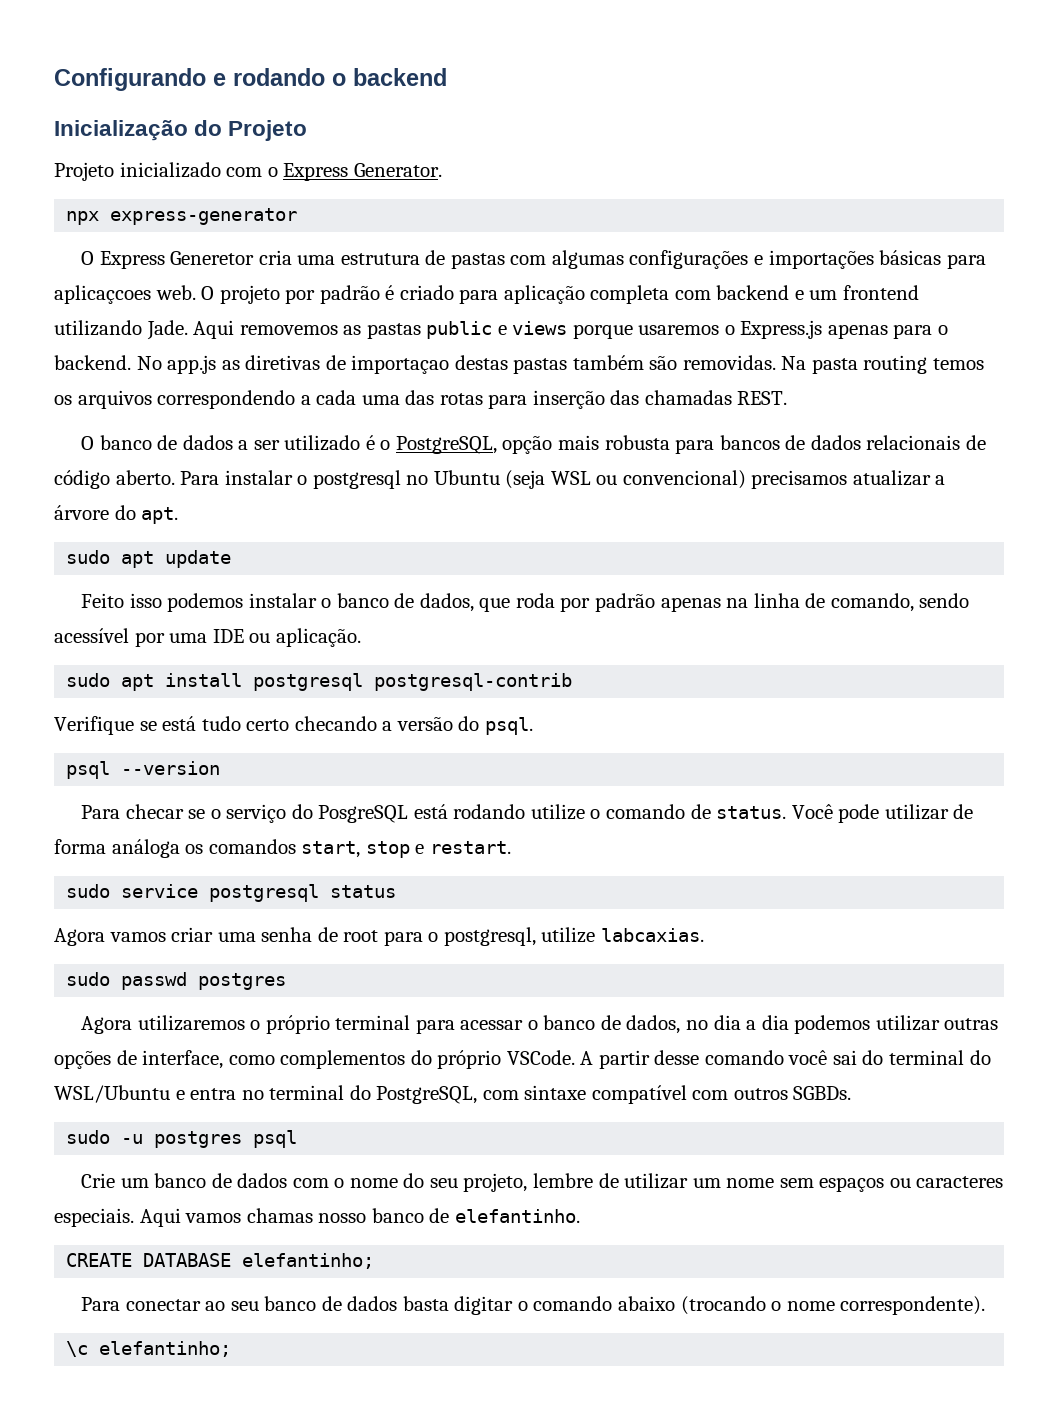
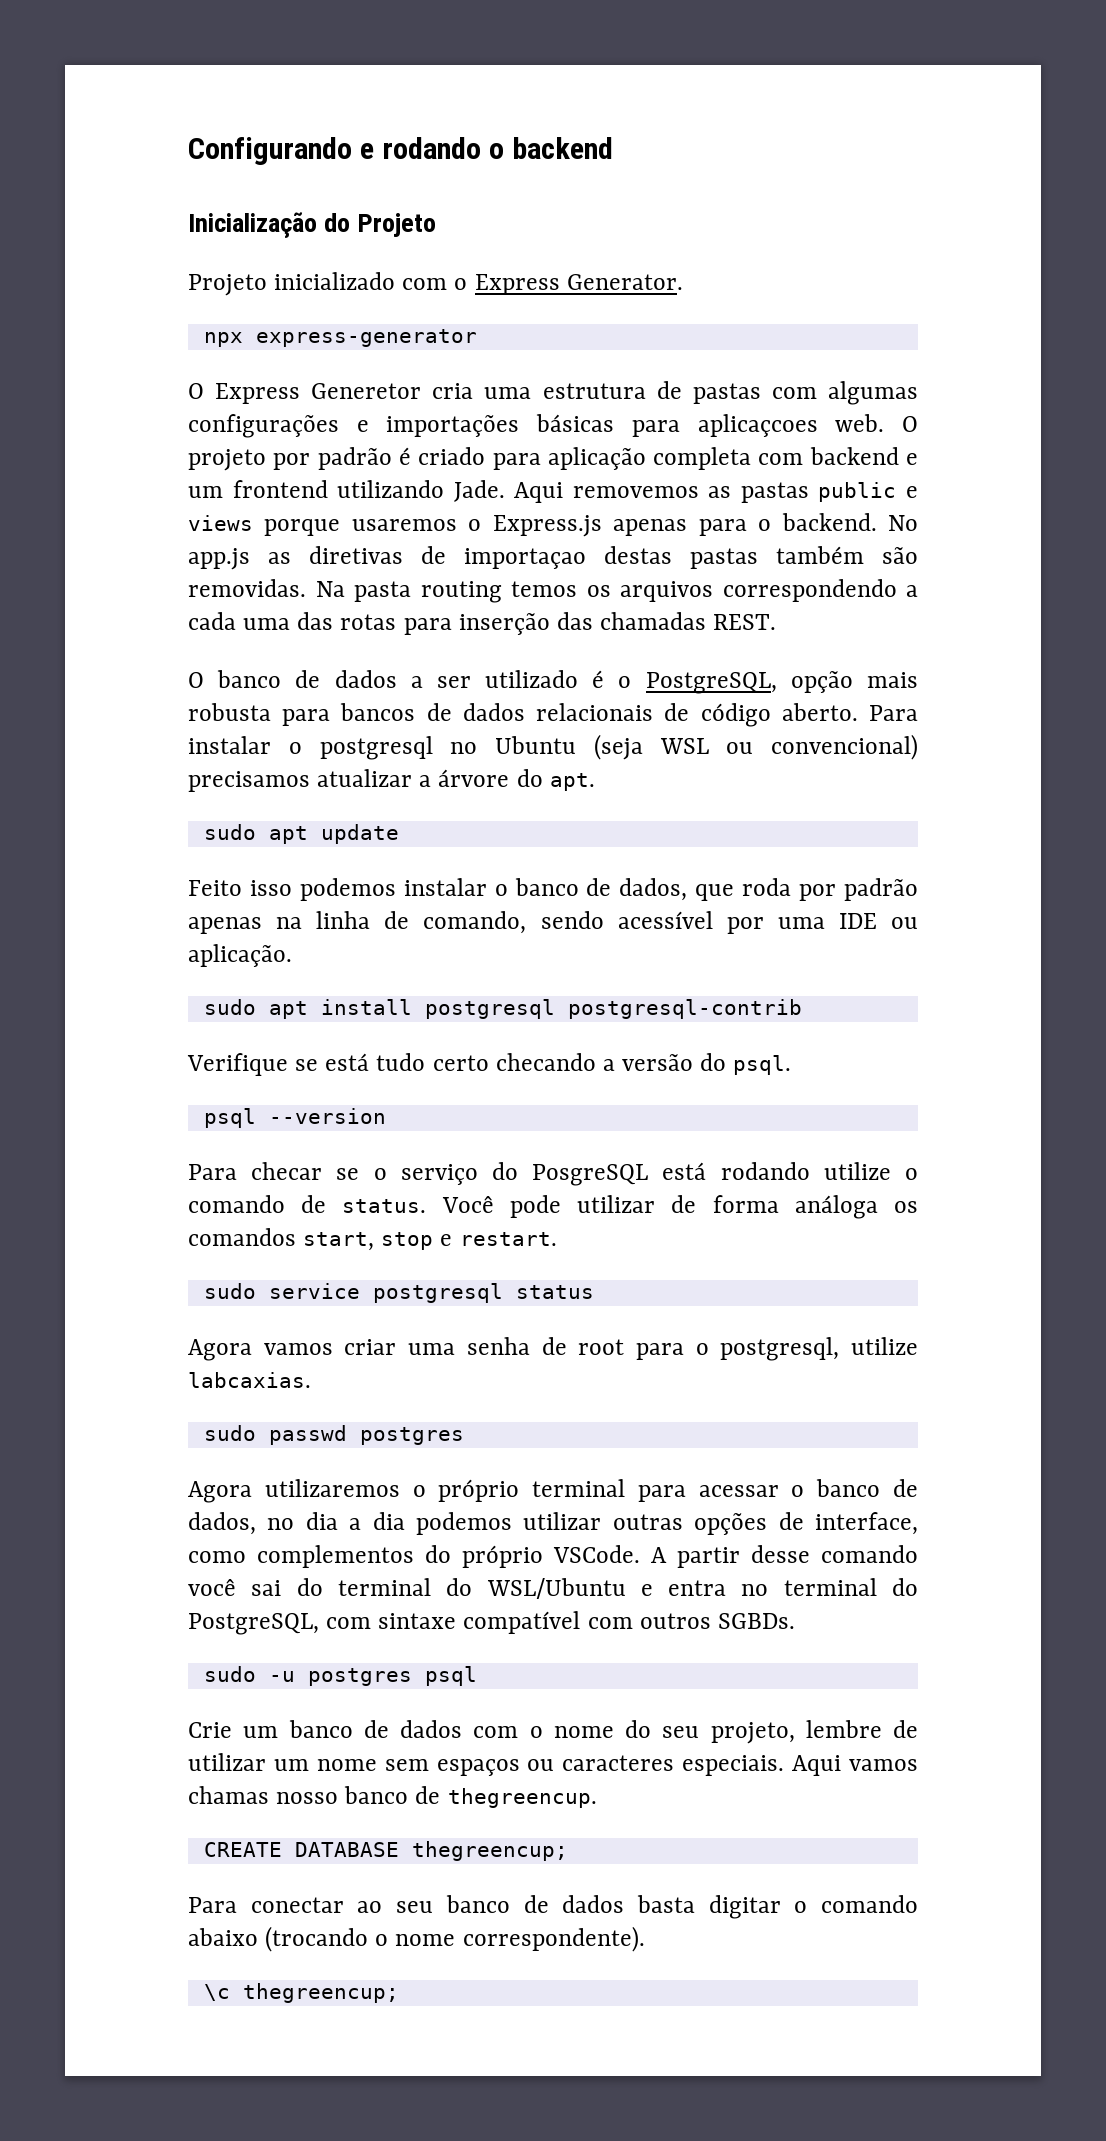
- Aqui vamos chamas nosso banco de elefantinho.
+ Aqui vamos chamas nosso banco de thegreencup.
- CREATE DATABASE elefantinho;
+ CREATE DATABASE thegreencup;
- \c elefantinho;
+ \c thegreencup;

